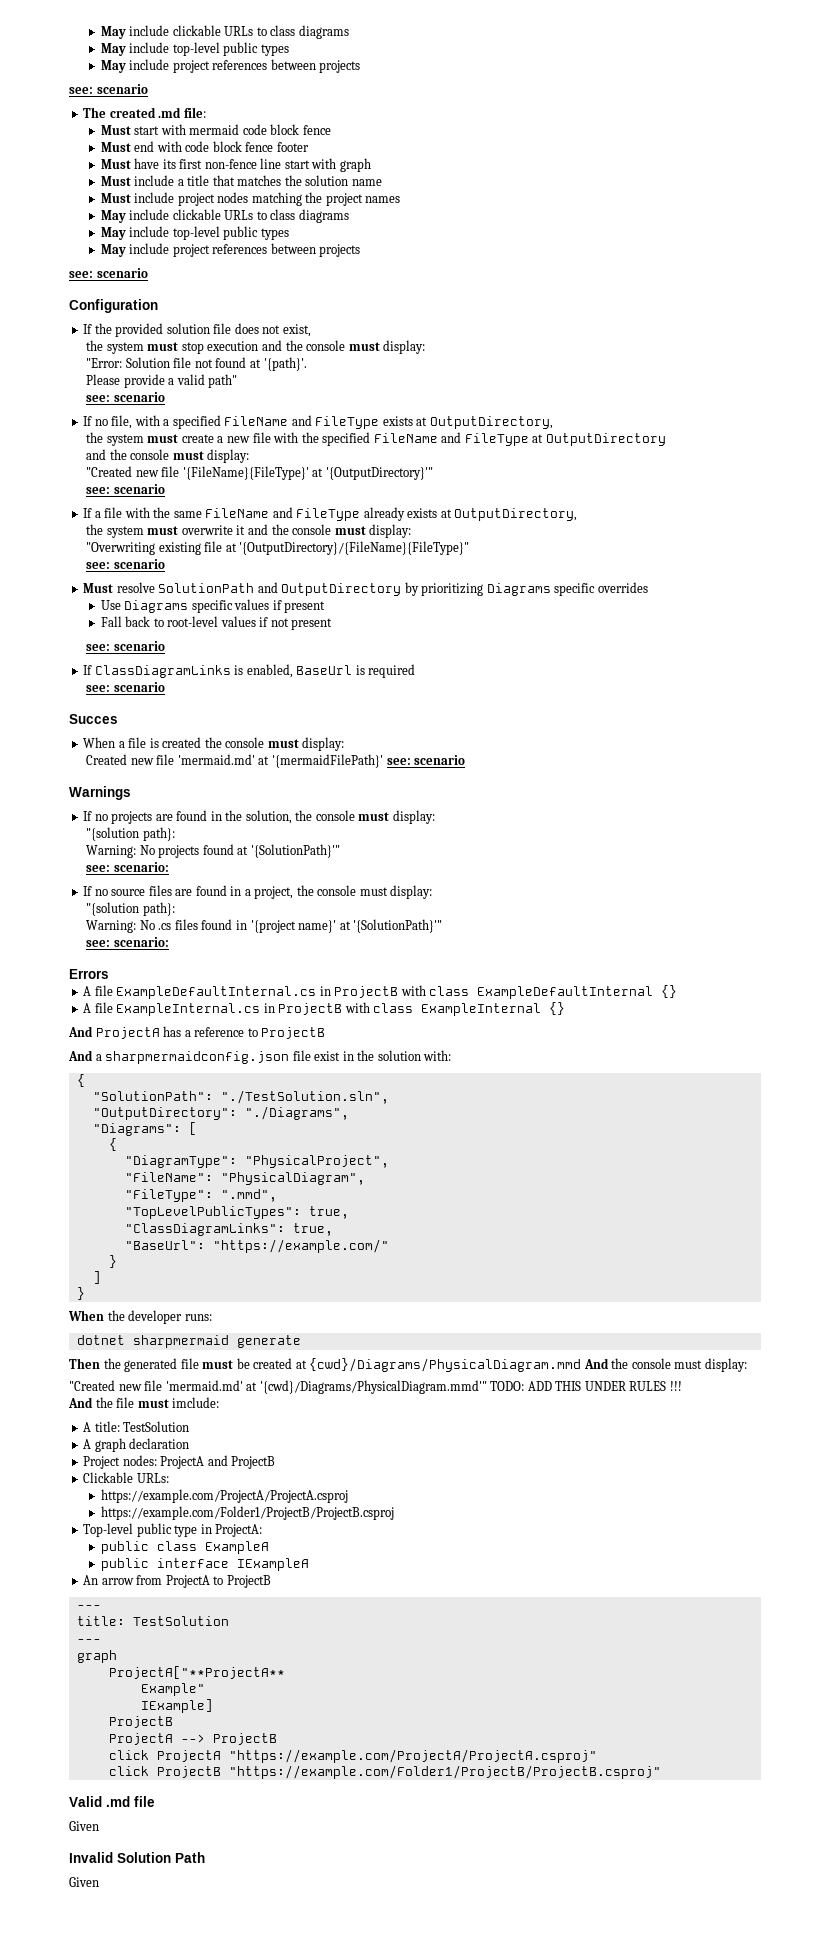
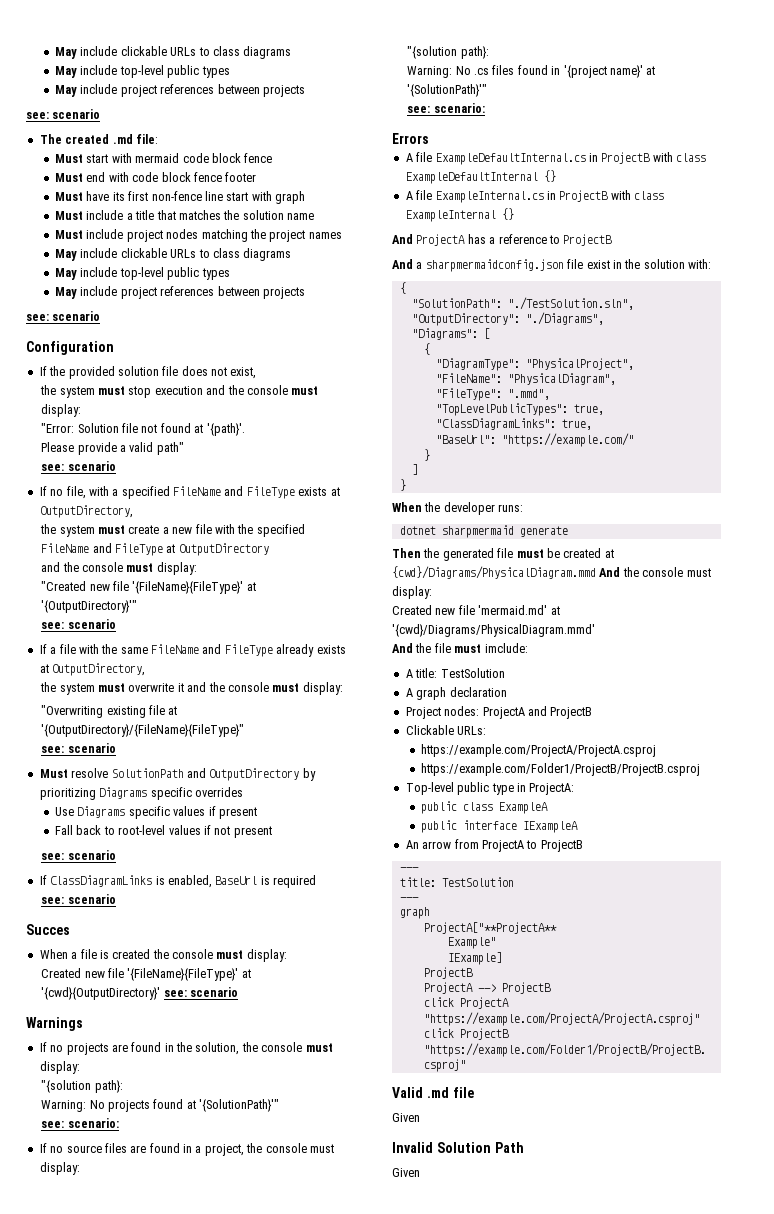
- Created new file 'mermaid.md' at '{mermaidFilePath}' see: scenario
+ Created new file '{FileName}{FileType}' at '{cwd}{OutputDirectory}' see: scenario
- "Created new file 'mermaid.md' at '{cwd}/Diagrams/PhysicalDiagram.mmd'" TODO: ADD THIS UNDER RULES !!!
+ Created new file 'mermaid.md' at '{cwd}/Diagrams/PhysicalDiagram.mmd'

